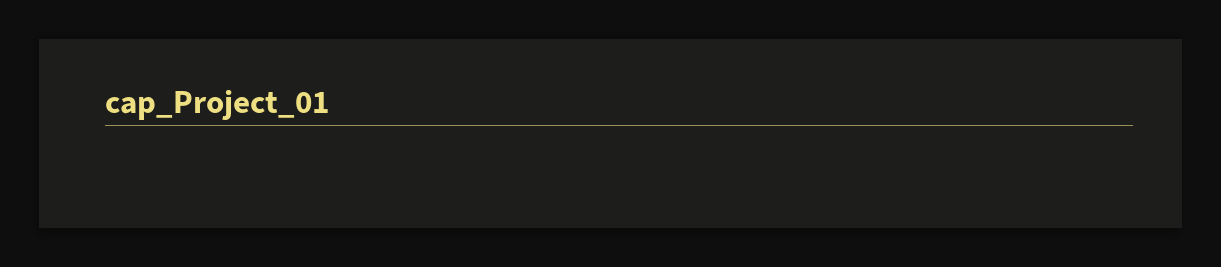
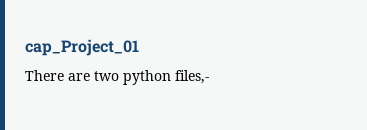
+ There are two python files,-

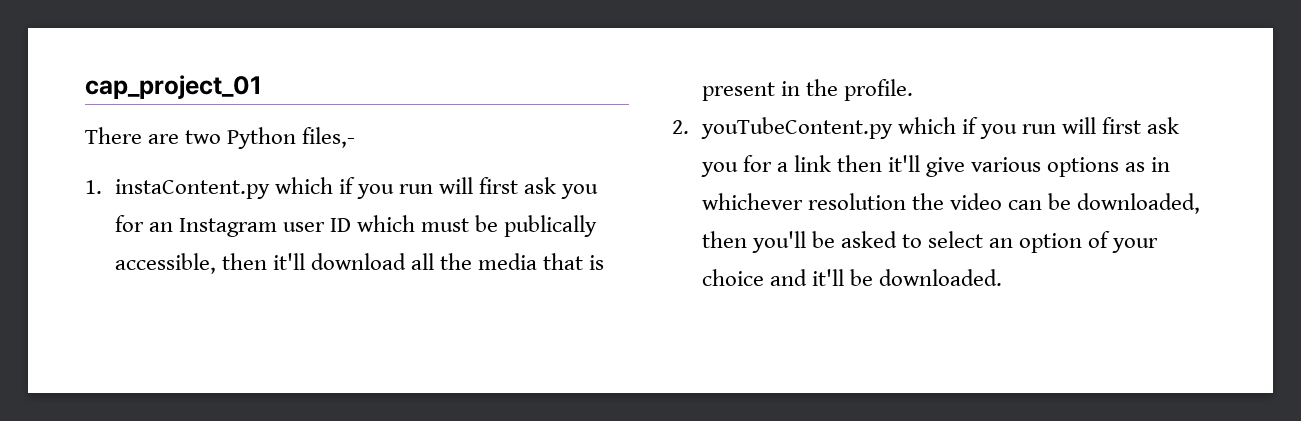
- cap_Project_01
+ cap_project_01
- There are two python files,-
+ There are two Python files,-
+ 1. instaContent.py which if you run will first ask you for an Instagram user ID which must be publically accessible, then it'll download all the media that is present in the profile.
+ 2. youTubeContent.py which if you run will first ask you for a link then it'll give various options as in whichever resolution the video can be downloaded, then you'll be asked to select an option of your choice and it'll be downloaded.

